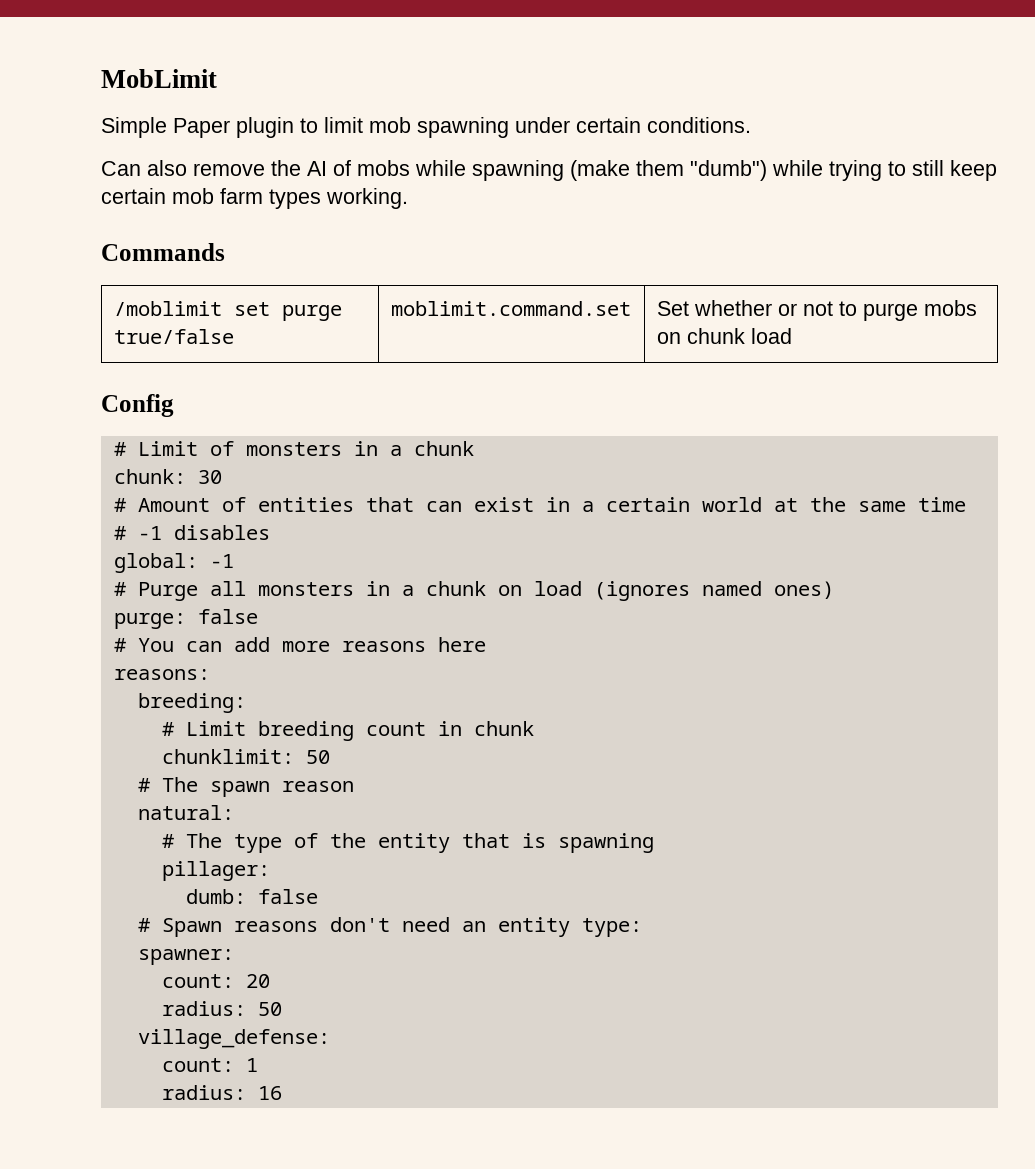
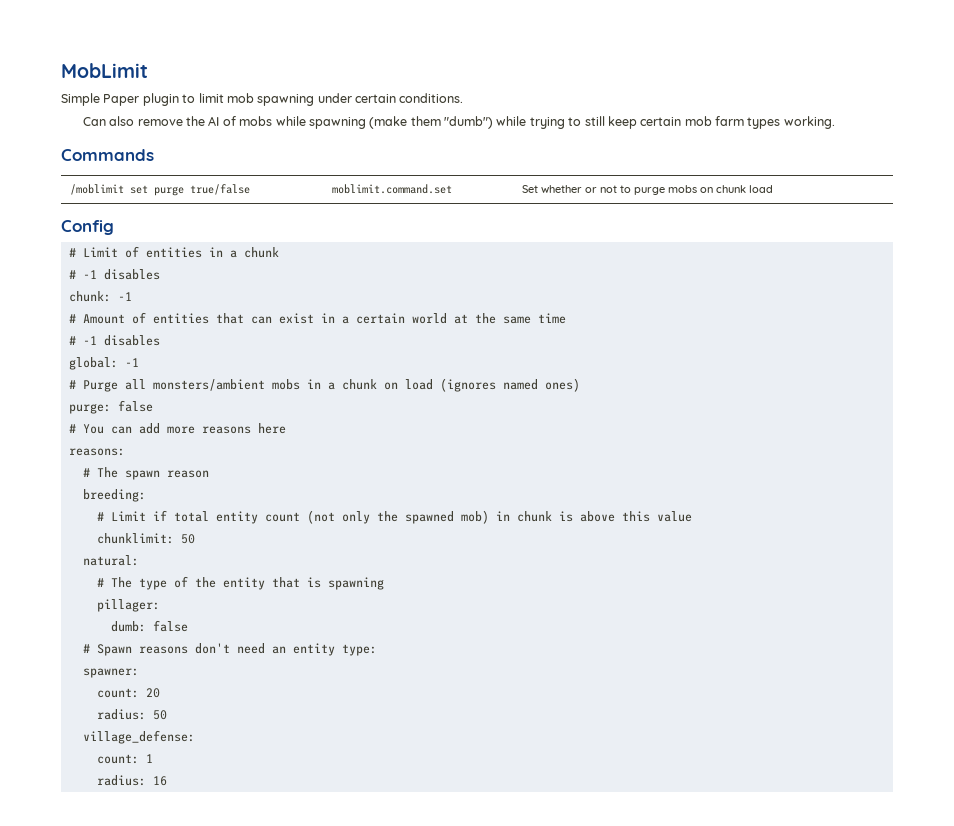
- # Limit of monsters in a chunk
+ # Limit of entities in a chunk
+ # -1 disables
- chunk: 30
+ chunk: -1
- # Purge all monsters in a chunk on load (ignores named ones)
+ # Purge all monsters/ambient mobs in a chunk on load (ignores named ones)
+ # The spawn reason
- # Limit breeding count in chunk
+ # Limit if total entity count (not only the spawned mob) in chunk is above this value
  chunklimit: 50
- # The spawn reason

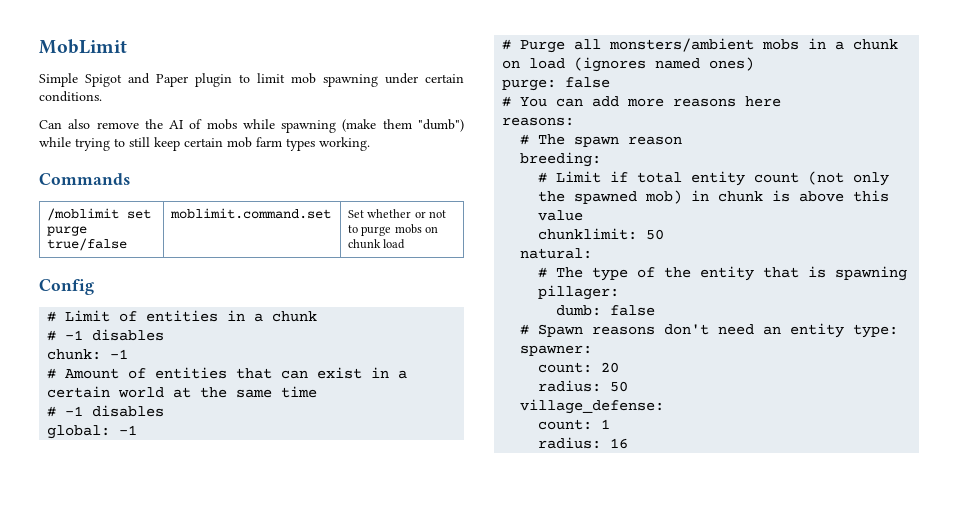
- Simple Paper plugin to limit mob spawning under certain conditions.
+ Simple Spigot and Paper plugin to limit mob spawning under certain conditions.

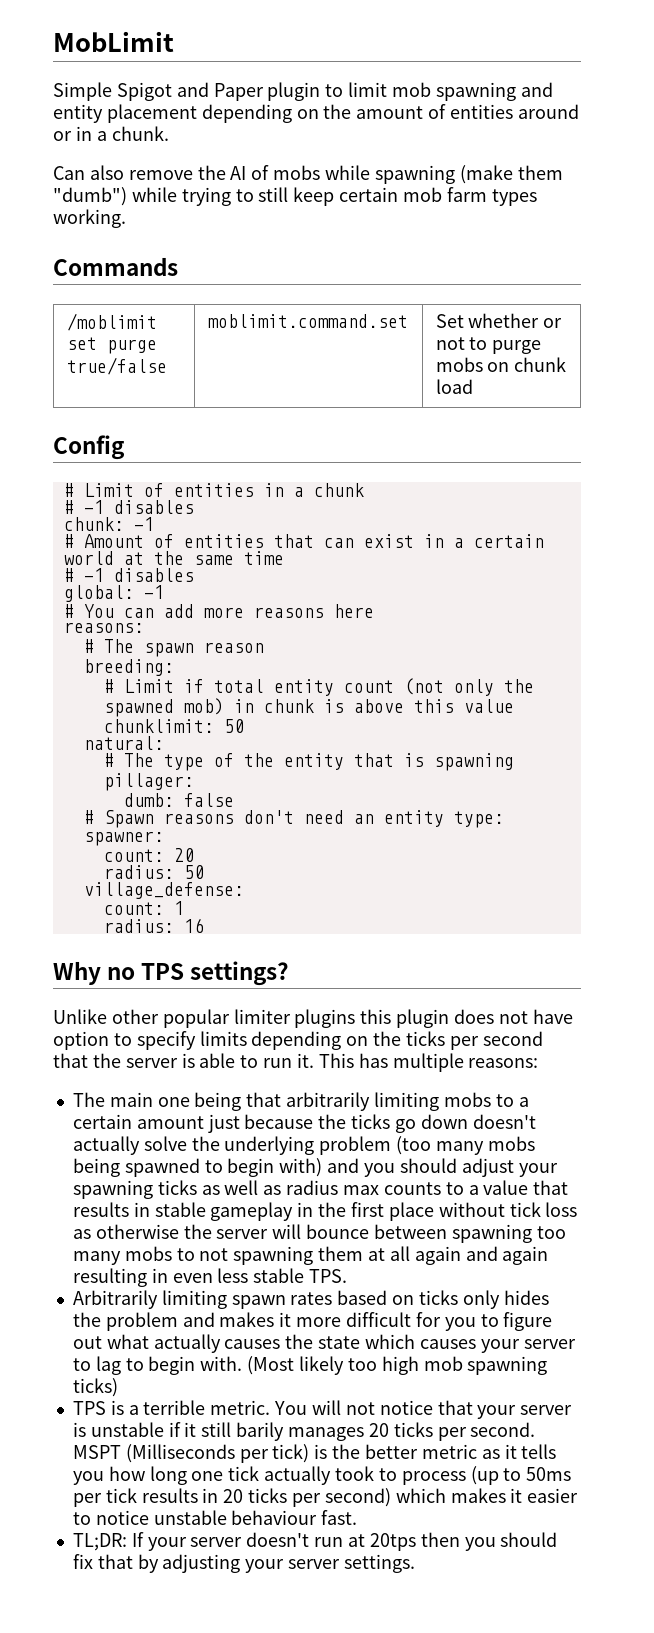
- Simple Spigot and Paper plugin to limit mob spawning under certain conditions.
+ Simple Spigot and Paper plugin to limit mob spawning and entity placement depending on the amount of entities around or in a chunk.
- # Purge all monsters/ambient mobs in a chunk on load (ignores named ones)
- purge: false
+ Why no TPS settings?
+ Unlike other popular limiter plugins this plugin does not have option to specify limits depending on the ticks per second that the server is able to run it. This has multiple reasons:
+ The main one being that arbitrarily limiting mobs to a certain amount just because the ticks go down doesn't actually solve the underlying problem (too many mobs being spawned to begin with) and you should adjust your spawning ticks as well as radius max counts to a value that results in stable gameplay in the first place without tick loss as otherwise the server will bounce between spawning too many mobs to not spawning them at all again and again resulting in even less stable TPS.
+ Arbitrarily limiting spawn rates based on ticks only hides the problem and makes it more difficult for you to figure out what actually causes the state which causes your server to lag to begin with. (Most likely too high mob spawning ticks)
+ TPS is a terrible metric. You will not notice that your server is unstable if it still barily manages 20 ticks per second. MSPT (Milliseconds per tick) is the better metric as it tells you how long one tick actually took to process (up to 50ms per tick results in 20 ticks per second) which makes it easier to notice unstable behaviour fast.
+ TL;DR: If your server doesn't run at 20tps then you should fix that by adjusting your server settings.

